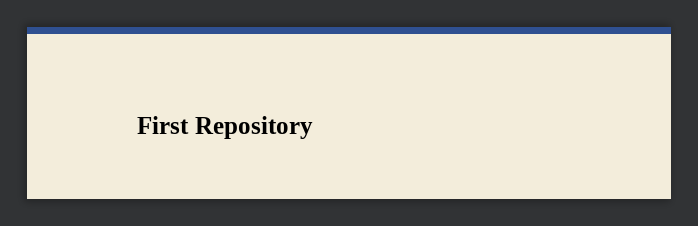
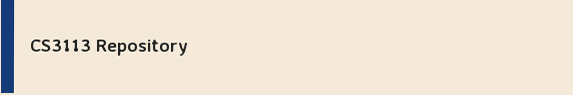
- First Repository
+ CS3113 Repository

